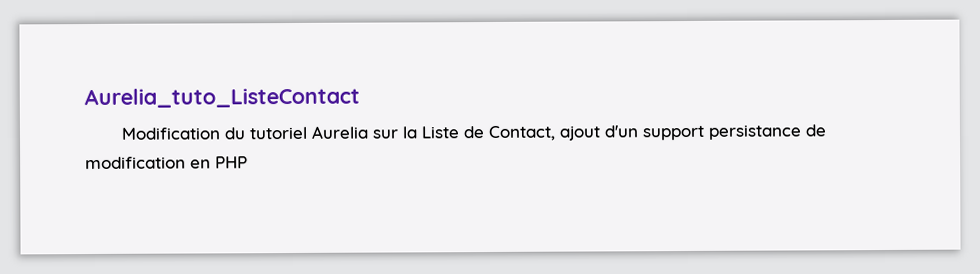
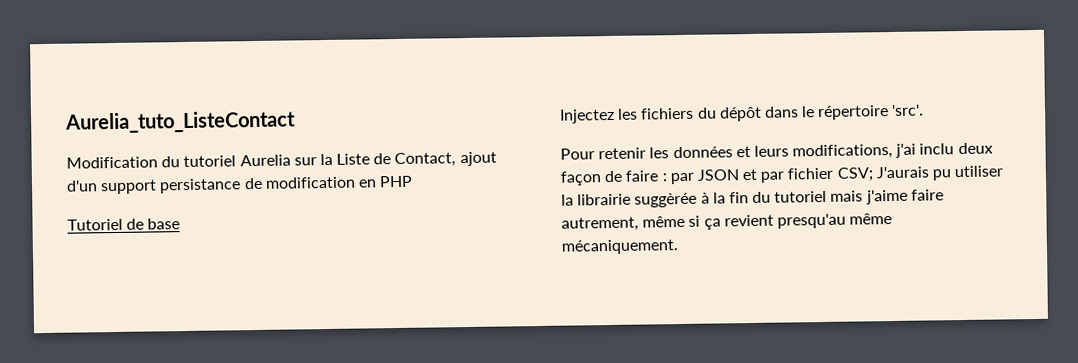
+ Tutoriel de base
+ Injectez les fichiers du dépôt dans le répertoire 'src'.
+ Pour retenir les données et leurs modifications, j'ai inclu deux façon de faire : par JSON et par fichier CSV; J'aurais pu utiliser la librairie suggèrée à la fin du tutoriel mais j'aime faire autrement, même si ça revient presqu'au même mécaniquement.

